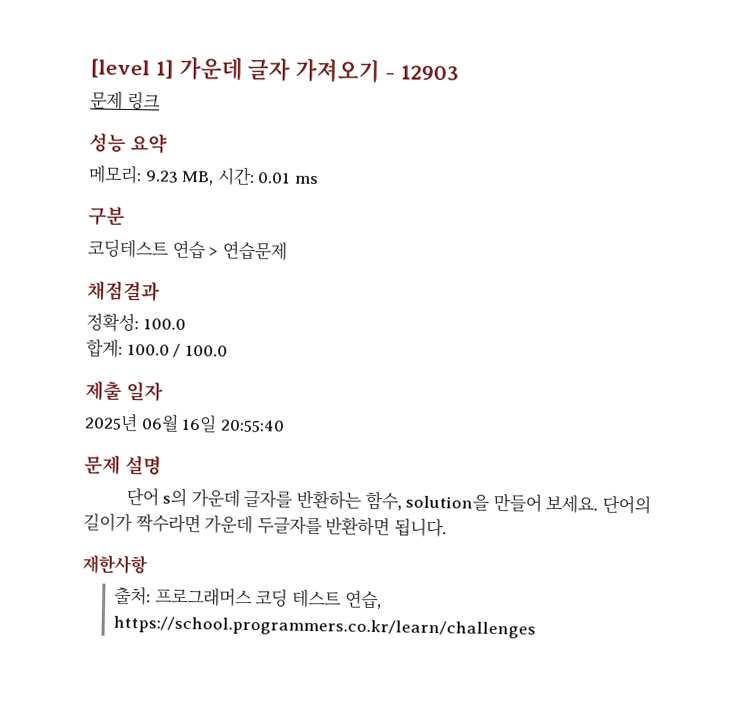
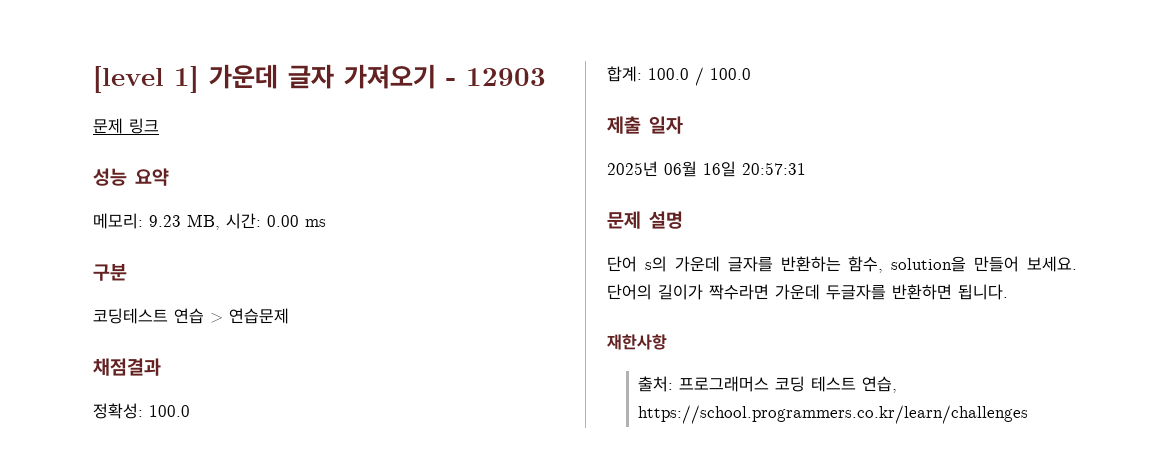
- 메모리: 9.23 MB, 시간: 0.01 ms
+ 메모리: 9.23 MB, 시간: 0.00 ms
- 2025년 06월 16일 20:55:40
+ 2025년 06월 16일 20:57:31

